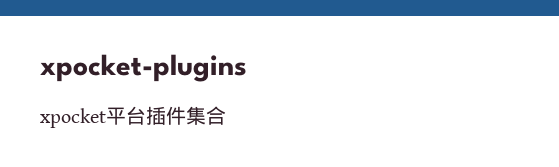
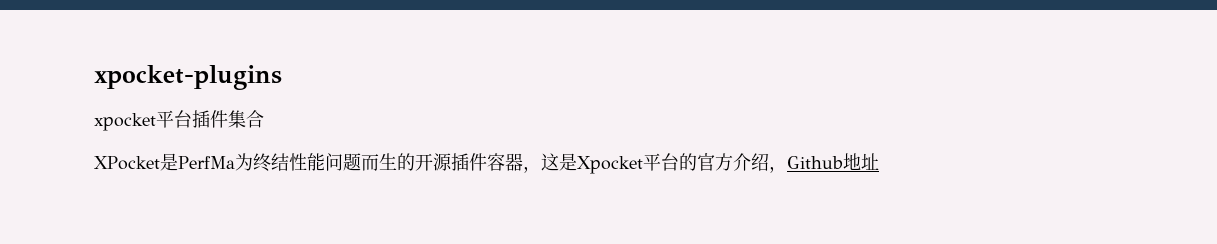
+ XPocket是PerfMa为终结性能问题而生的开源插件容器，这是Xpocket平台的官方介绍，Github地址

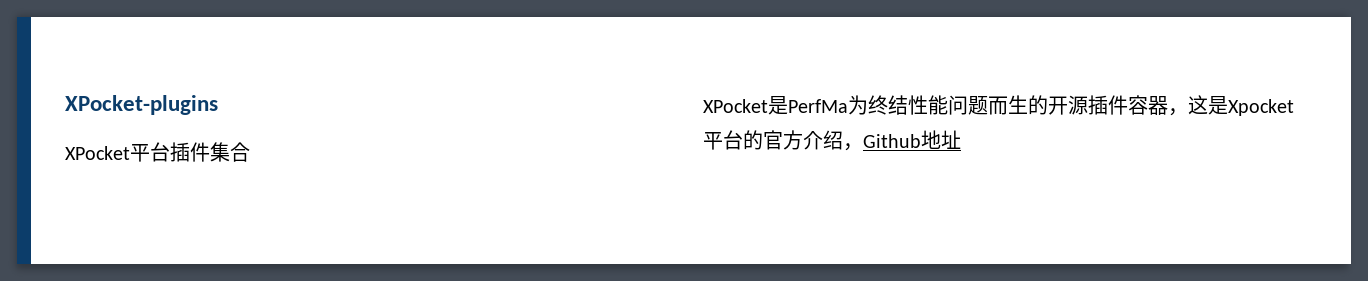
- xpocket-plugins
- xpocket平台插件集合
+ XPocket-plugins
+ XPocket平台插件集合

